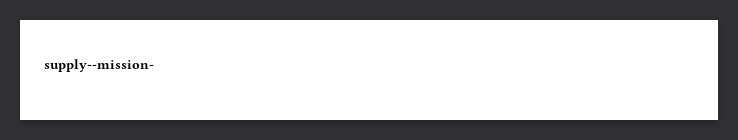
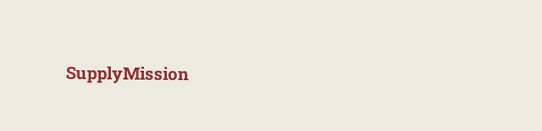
- supply--mission-
+ SupplyMission

